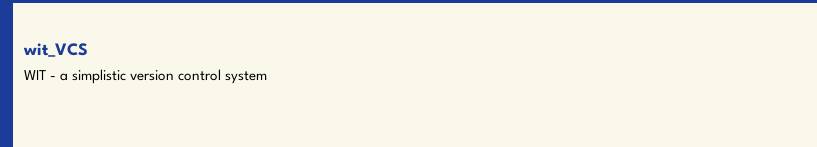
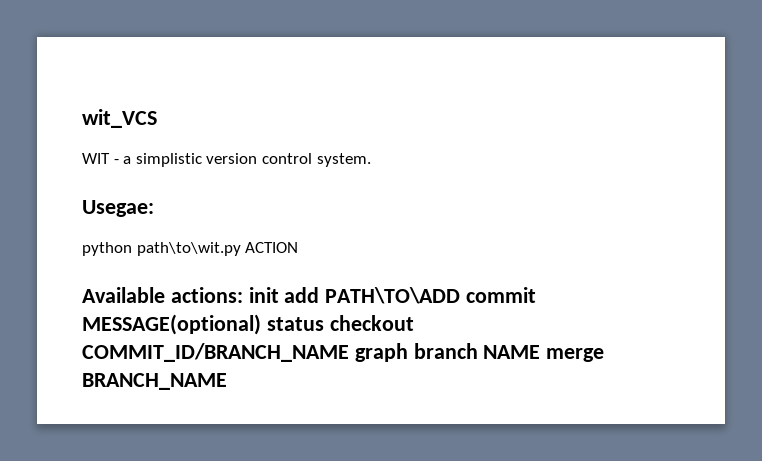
- WIT - a simplistic version control system
+ WIT - a simplistic version control system.
+ Usegae:
+ python path\to\wit.py ACTION
+ Available actions: init add PATH\TO\ADD commit MESSAGE(optional) status checkout COMMIT_ID/BRANCH_NAME graph branch NAME merge BRANCH_NAME

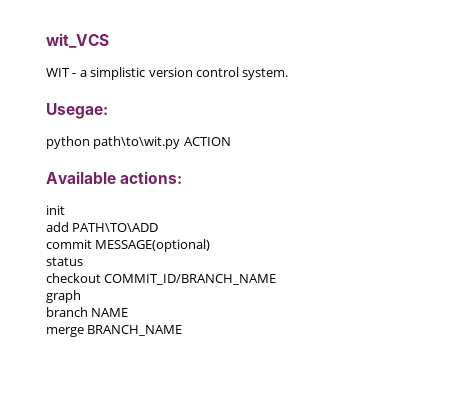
- Available actions: init add PATH\TO\ADD commit MESSAGE(optional) status checkout COMMIT_ID/BRANCH_NAME graph branch NAME merge BRANCH_NAME
+ Available actions:
+ init
+ add PATH\TO\ADD
+ commit MESSAGE(optional)
+ status
+ checkout COMMIT_ID/BRANCH_NAME
+ graph
+ branch NAME
+ merge BRANCH_NAME

